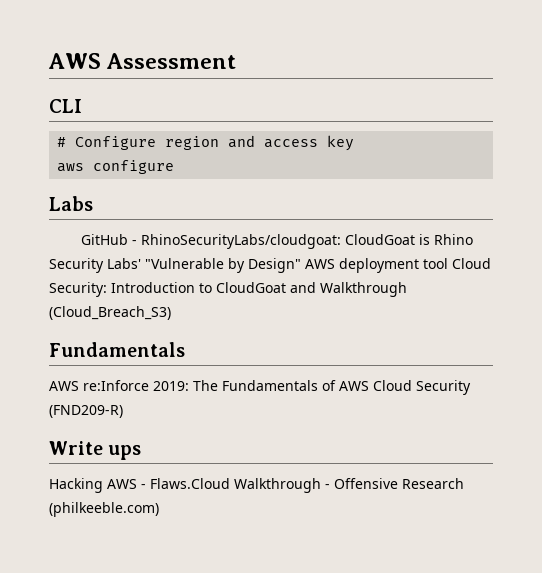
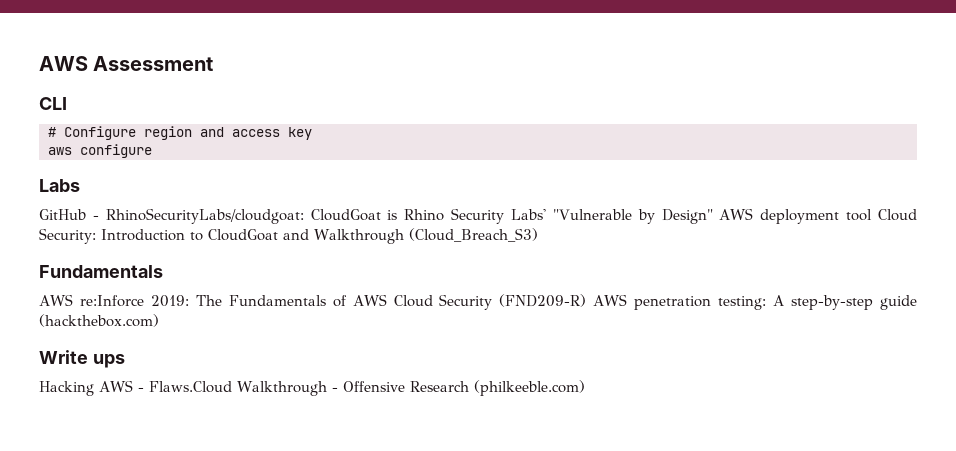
- AWS re:Inforce 2019: The Fundamentals of AWS Cloud Security (FND209-R)
+ AWS re:Inforce 2019: The Fundamentals of AWS Cloud Security (FND209-R) AWS penetration testing: A step-by-step guide (hackthebox.com)

